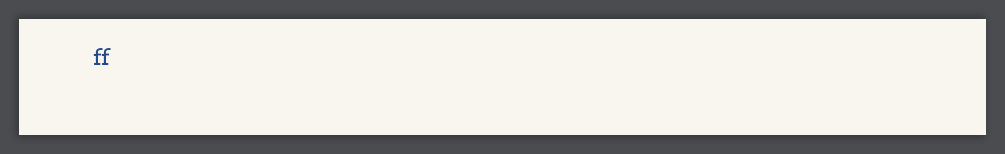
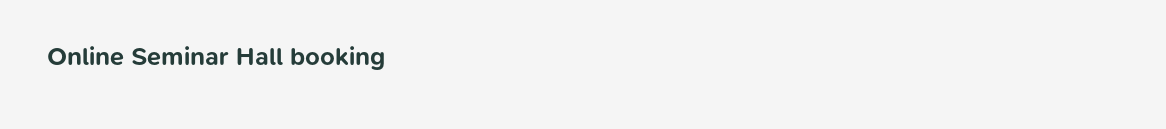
- ff
+ Online Seminar Hall booking

